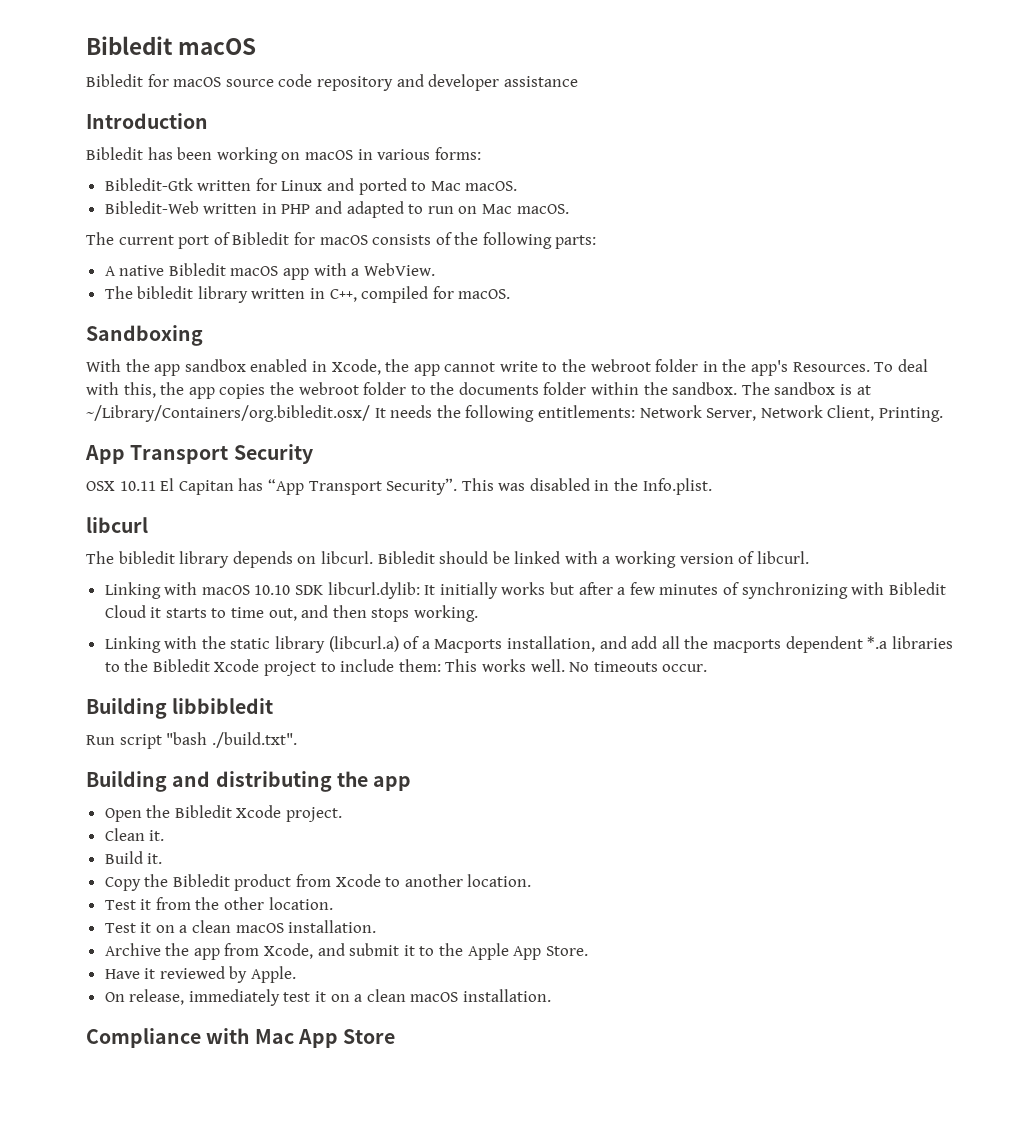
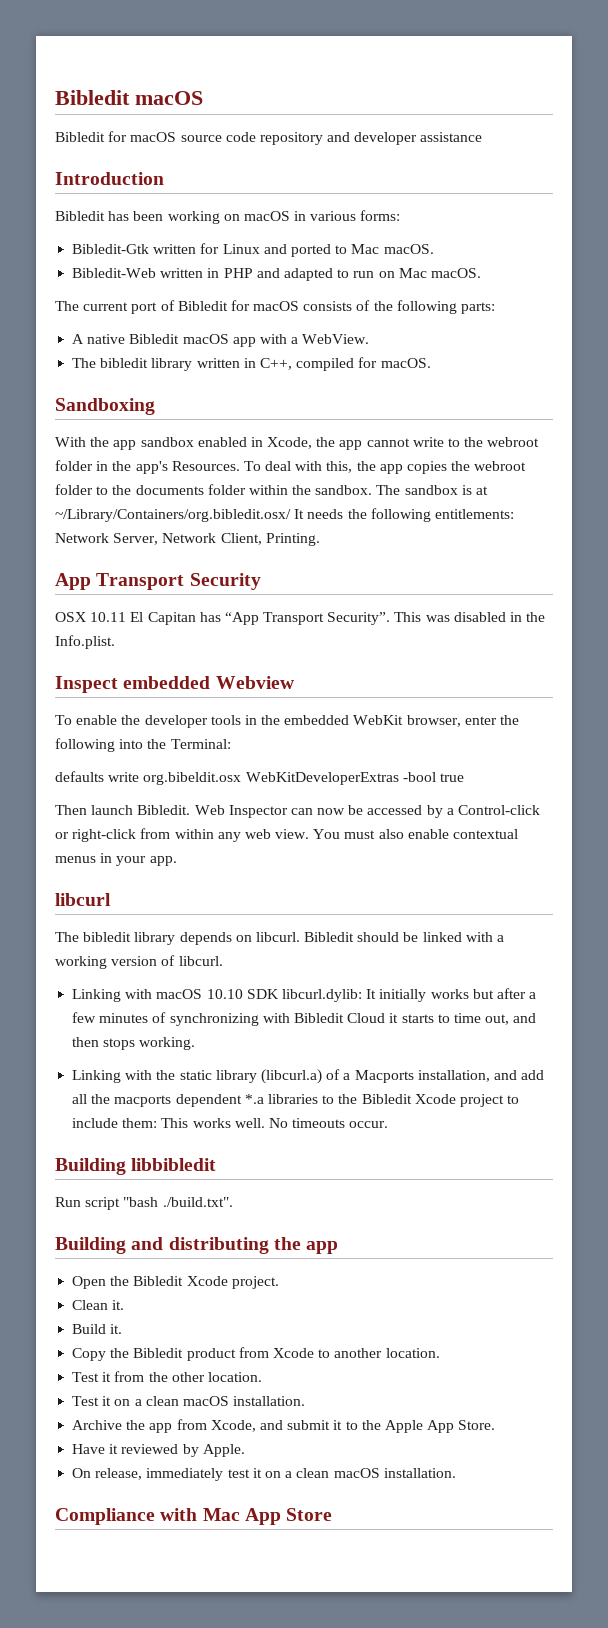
+ Inspect embedded Webview
+ To enable the developer tools in the embedded WebKit browser, enter the following into the Terminal:
+ defaults write org.bibeldit.osx WebKitDeveloperExtras -bool true
+ Then launch Bibledit. Web Inspector can now be accessed by a Control-click or right-click from within any web view. You must also enable contextual menus in your app.

